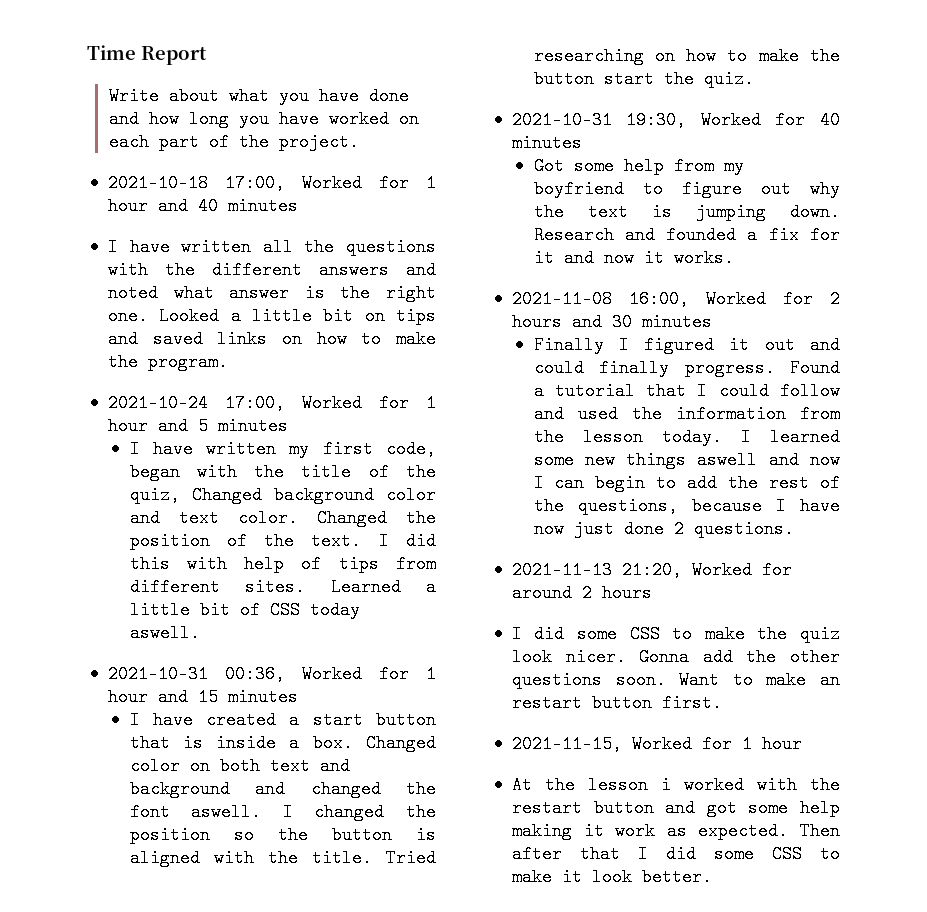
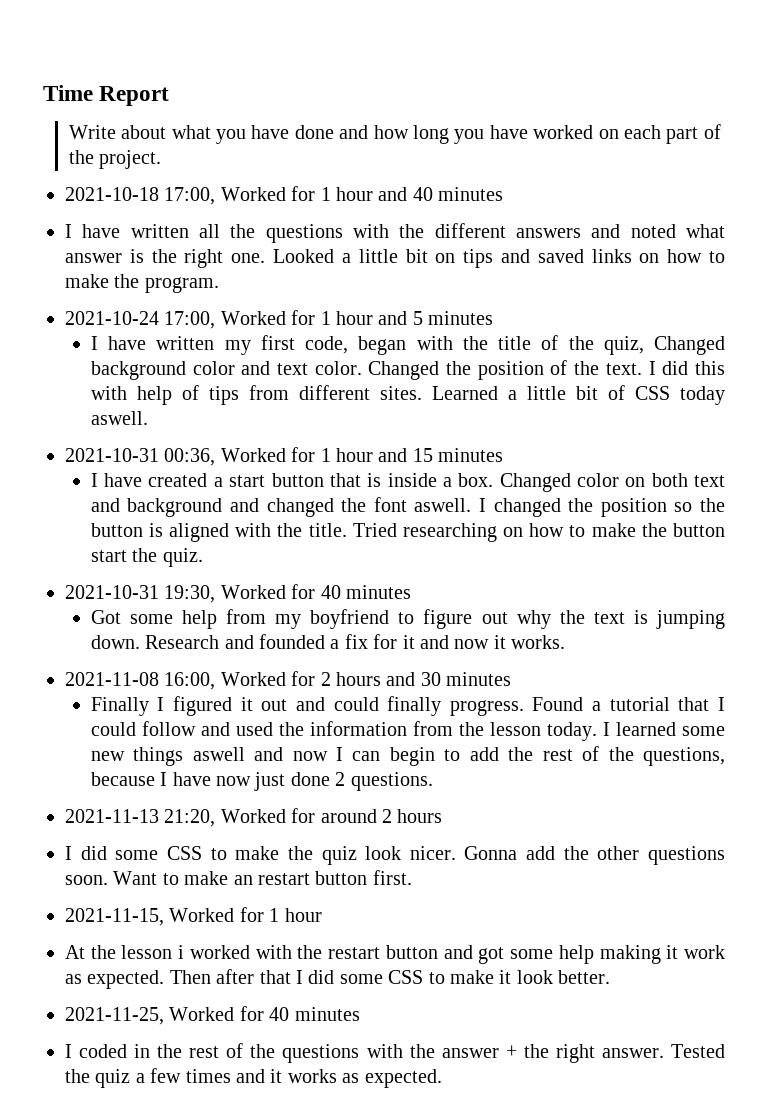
+ 2021-11-25, Worked for 40 minutes
+ I coded in the rest of the questions with the answer + the right answer. Tested the quiz a few times and it works as expected.

